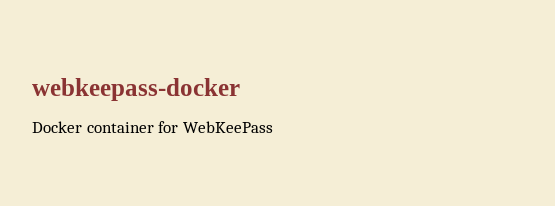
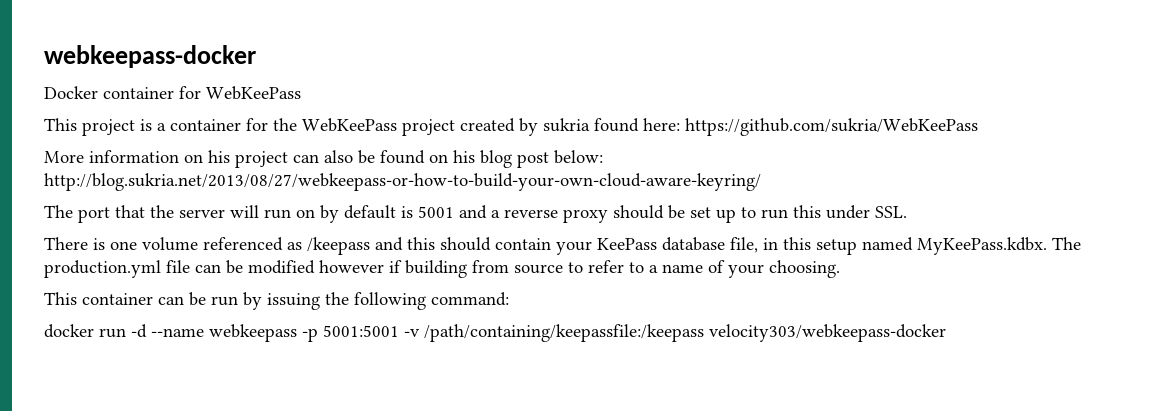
+ This project is a container for the WebKeePass project created by sukria found here: https://github.com/sukria/WebKeePass
+ More information on his project can also be found on his blog post below: http://blog.sukria.net/2013/08/27/webkeepass-or-how-to-build-your-own-cloud-aware-keyring/
+ The port that the server will run on by default is 5001 and a reverse proxy should be set up to run this under SSL.
+ There is one volume referenced as /keepass and this should contain your KeePass database file, in this setup named MyKeePass.kdbx. The production.yml file can be modified however if building from source to refer to a name of your choosing.
+ This container can be run by issuing the following command:
+ docker run -d --name webkeepass -p 5001:5001 -v /path/containing/keepassfile:/keepass velocity303/webkeepass-docker

